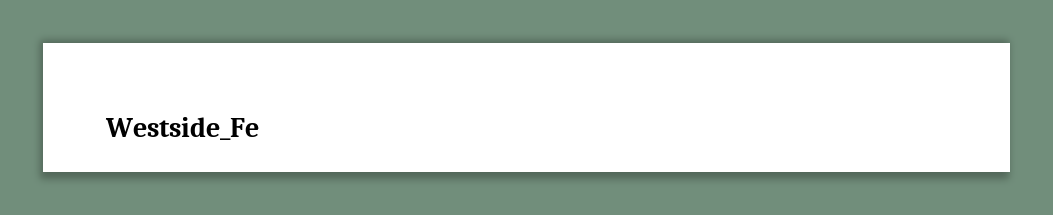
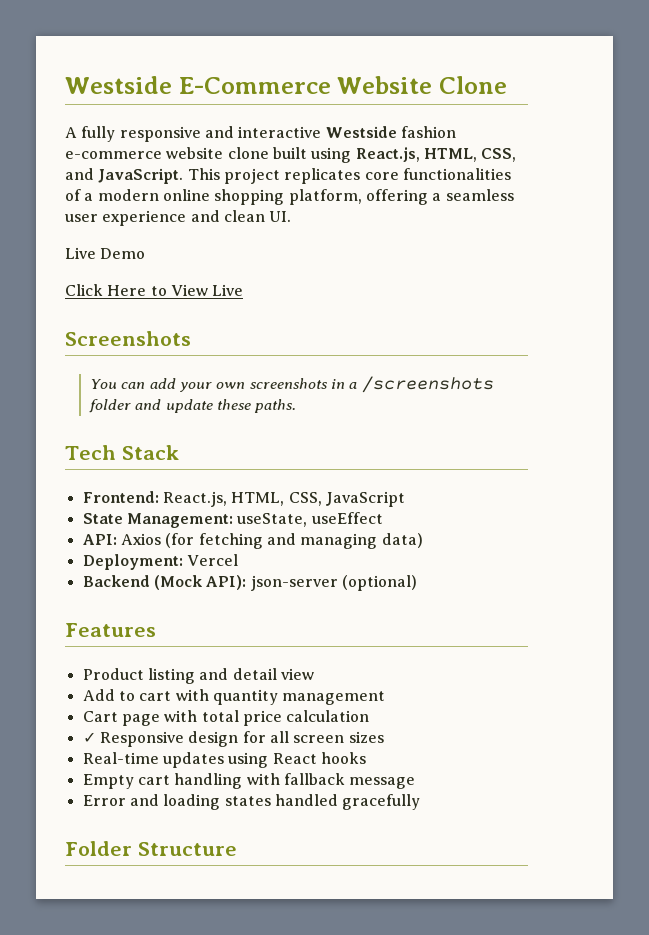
- Westside_Fe
+ Westside E-Commerce Website Clone
+ A fully responsive and interactive Westside fashion e-commerce website clone built using React.js, HTML, CSS, and JavaScript. This project replicates core functionalities of a modern online shopping platform, offering a seamless user experience and clean UI.
+ Live Demo
+ Click Here to View Live
+ Screenshots
+ You can add your own screenshots in a /screenshots folder and update these paths.
+ Tech Stack
+ Frontend: React.js, HTML, CSS, JavaScript
+ State Management: useState, useEffect
+ API: Axios (for fetching and managing data)
+ Deployment: Vercel
+ Backend (Mock API): json-server (optional)
+ Features
+ Product listing and detail view
+ Add to cart with quantity management
+ Cart page with total price calculation
+ ✓ Responsive design for all screen sizes
+ Real-time updates using React hooks
+ Empty cart handling with fallback message
+ Error and loading states handled gracefully
+ Folder Structure

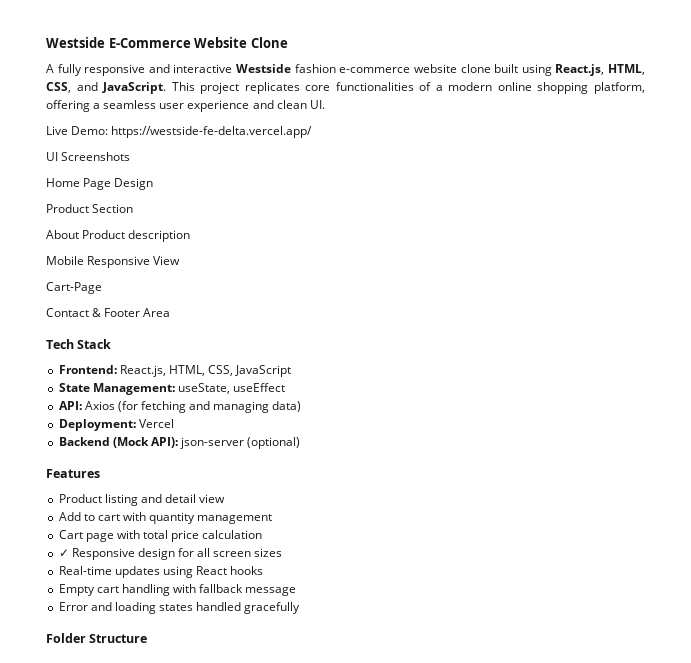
- Live Demo
- Click Here to View Live
- Screenshots
- You can add your own screenshots in a /screenshots folder and update these paths.
+ Live Demo: https://westside-fe-delta.vercel.app/
+ UI Screenshots
+ Home Page Design
+ Product Section
+ About Product description
+ Mobile Responsive View
+ Cart-Page
+ Contact & Footer Area

